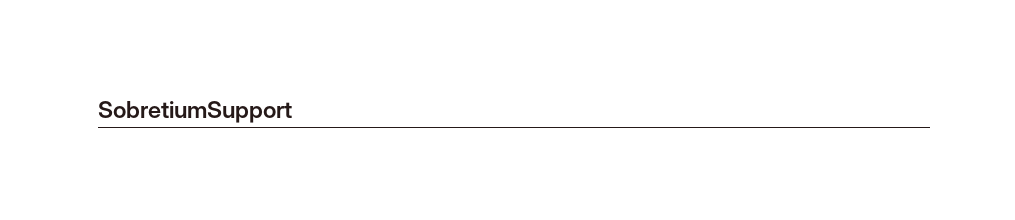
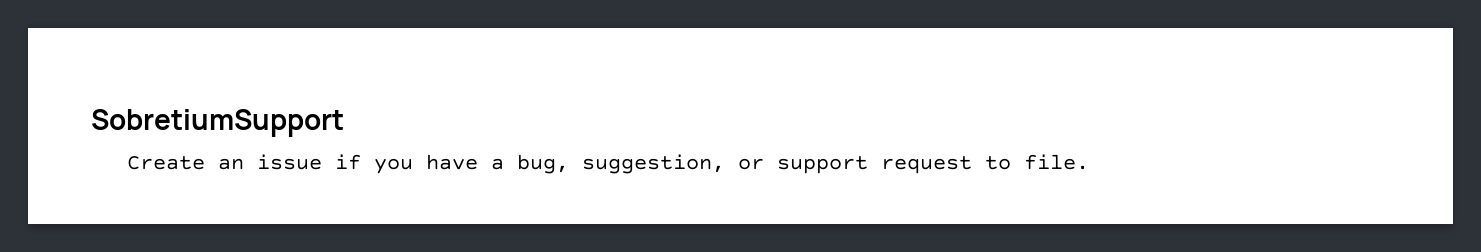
+ Create an issue if you have a bug, suggestion, or support request to file.

